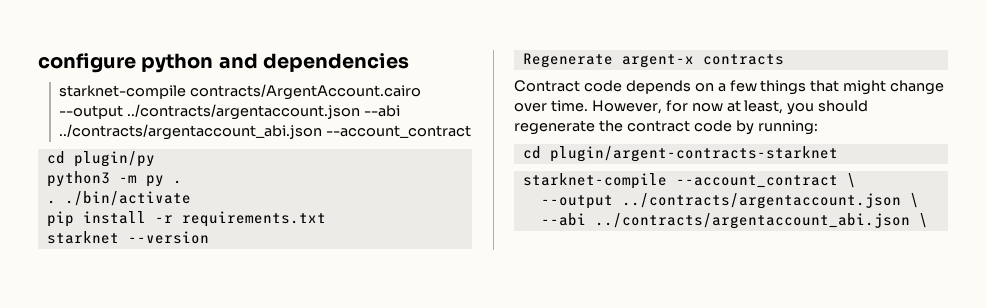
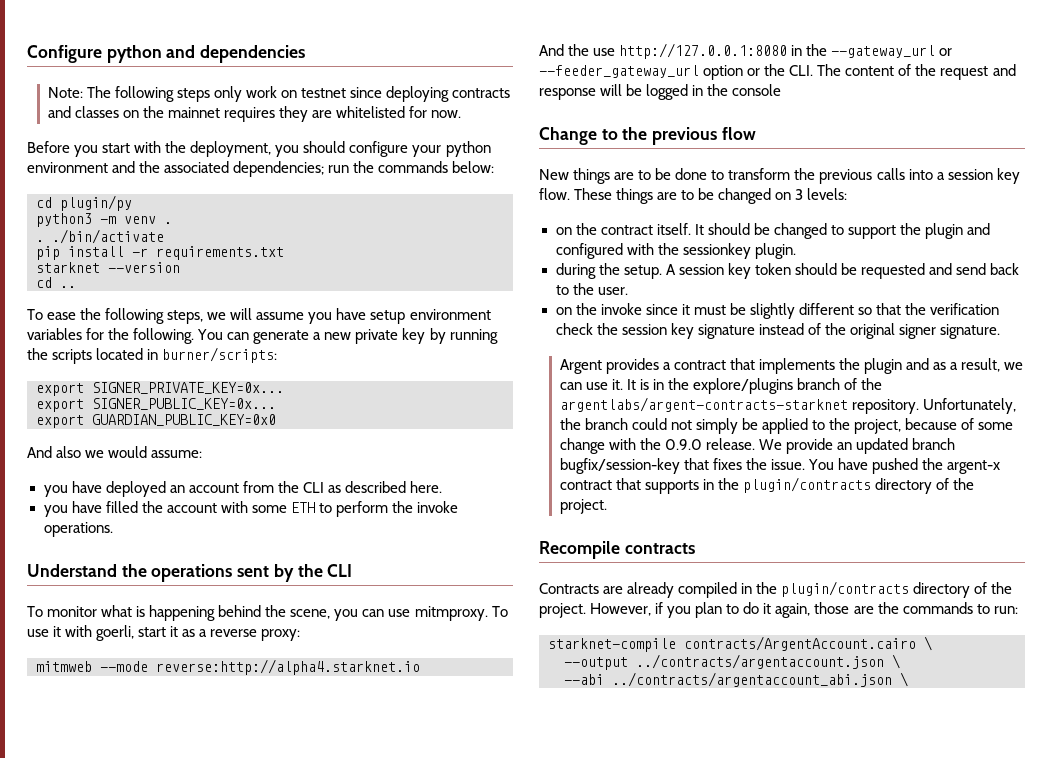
- configure python and dependencies
+ Configure python and dependencies
- starknet-compile contracts/ArgentAccount.cairo --output ../contracts/argentaccount.json --abi ../contracts/argentaccount_abi.json --account_contract
+ Note: The following steps only work on testnet since deploying contracts and classes on the mainnet requires they are whitelisted for now.
+ Before you start with the deployment, you should configure your python environment and the associated dependencies; run the commands below:
- python3 -m py .
+ python3 -m venv .
- Regenerate argent-x contracts
- Contract code depends on a few things that might change over time. However, for now at least, you should regenerate the contract code by running:
- cd plugin/argent-contracts-starknet
- starknet-compile --account_contract \
+ cd ..
+ To ease the following steps, we will assume you have setup environment variables for the following. You can generate a new private key by running the scripts located in burner/scripts:
+ export SIGNER_PRIVATE_KEY=0x...
+ export SIGNER_PUBLIC_KEY=0x...
+ export GUARDIAN_PUBLIC_KEY=0x0
+ And also we would assume:
+ you have deployed an account from the CLI as described here.
+ you have filled the account with some ETH to perform the invoke operations.
+ Understand the operations sent by the CLI
+ To monitor what is happening behind the scene, you can use mitmproxy. To use it with goerli, start it as a reverse proxy:
+ mitmweb --mode reverse:http://alpha4.starknet.io
+ And the use http://127.0.0.1:8080 in the --gateway_url or --feeder_gateway_url option or the CLI. The content of the request and response will be logged in the console
+ Change to the previous flow
+ New things are to be done to transform the previous calls into a session key flow. These things are to be changed on 3 levels:
+ on the contract itself. It should be changed to support the plugin and configured with the sessionkey plugin.
+ during the setup. A session key token should be requested and send back to the user.
+ on the invoke since it must be slightly different so that the verification check the session key signature instead of the original signer signature.
+ Argent provides a contract that implements the plugin and as a result, we can use it. It is in the explore/plugins branch of the argentlabs/argent-contracts-starknet repository. Unfortunately, the branch could not simply be applied to the project, because of some change with the 0.9.0 release. We provide an updated branch bugfix/session-key that fixes the issue. You have pushed the argent-x contract that supports in the plugin/contracts directory of the project.
+ Recompile contracts
+ Contracts are already compiled in the plugin/contracts directory of the project. However, if you plan to do it again, those are the commands to run:
+ starknet-compile contracts/ArgentAccount.cairo \

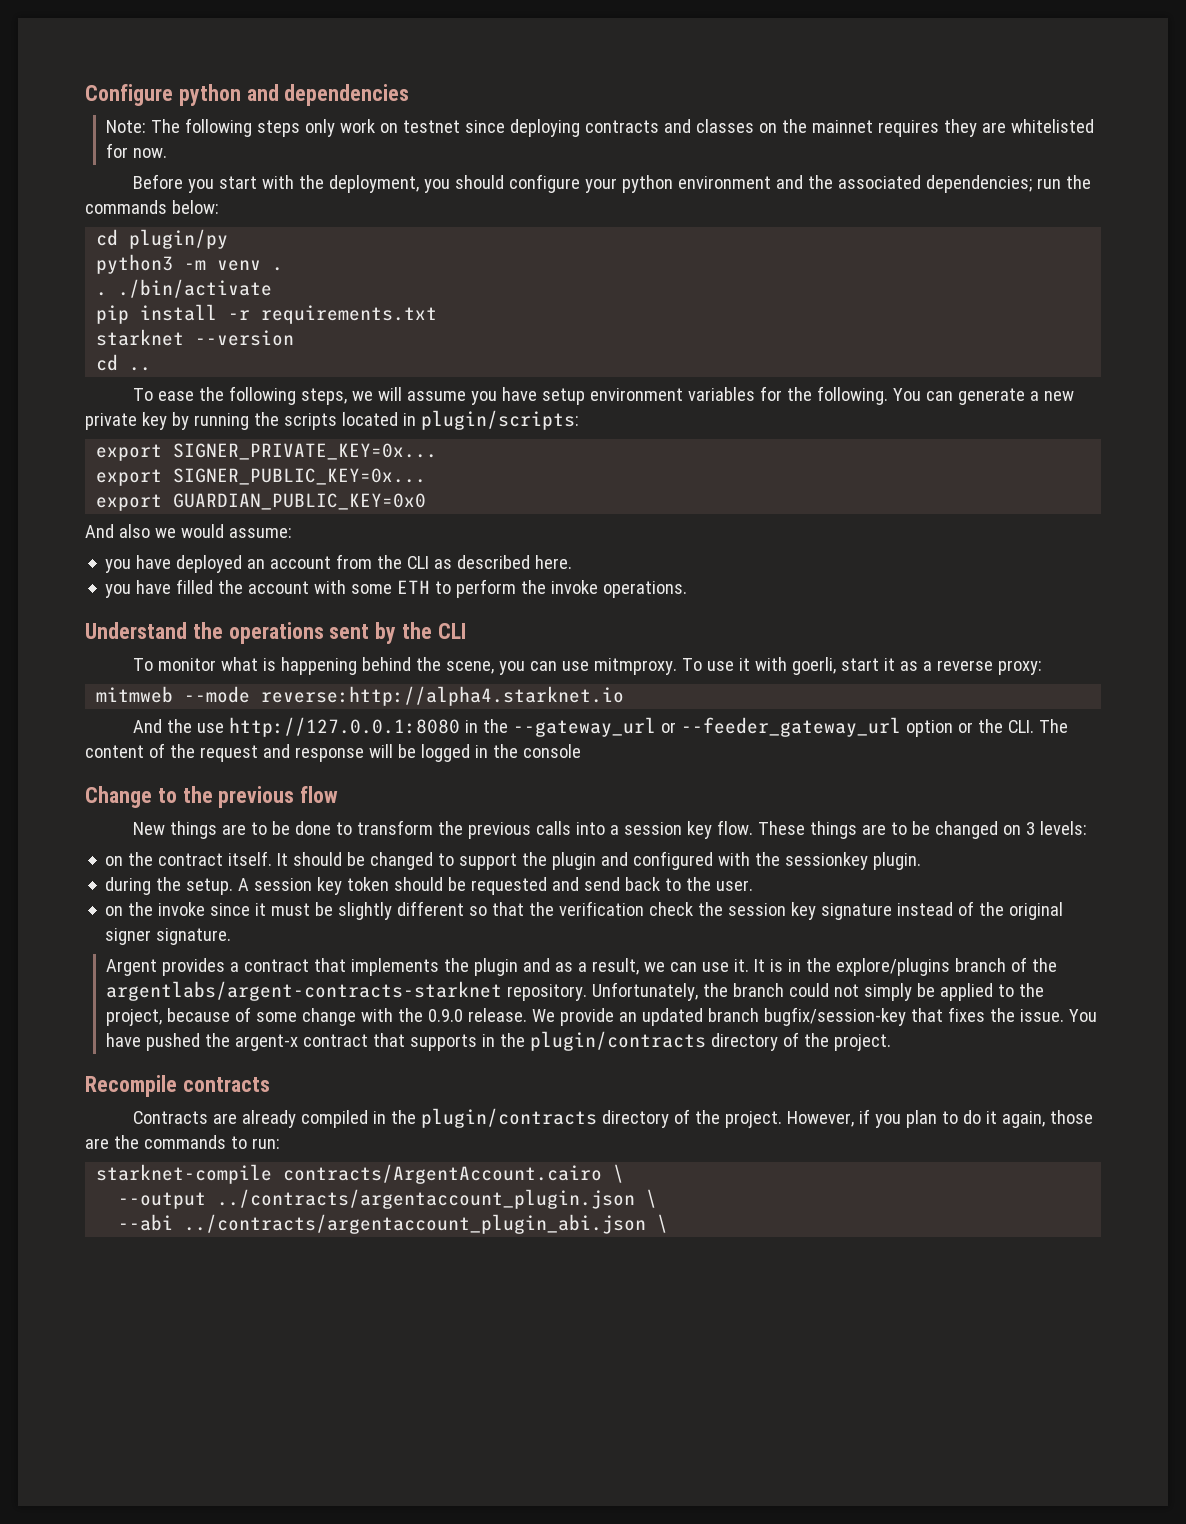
- You can generate a new private key by running the scripts located in burner/scripts:
+ You can generate a new private key by running the scripts located in plugin/scripts:
- --output ../contracts/argentaccount.json \
+ --output ../contracts/argentaccount_plugin.json \
- --abi ../contracts/argentaccount_abi.json \
+ --abi ../contracts/argentaccount_plugin_abi.json \

